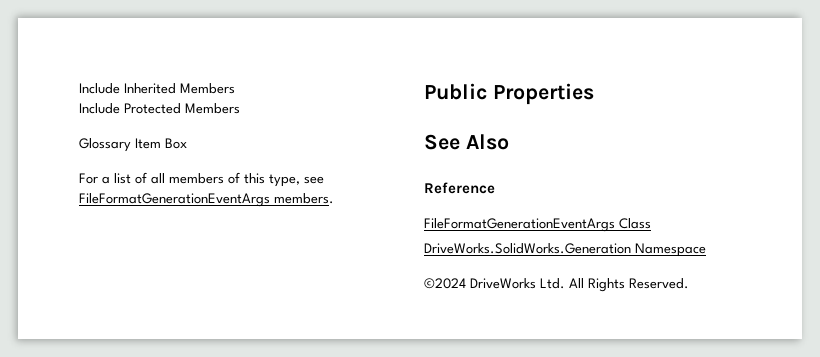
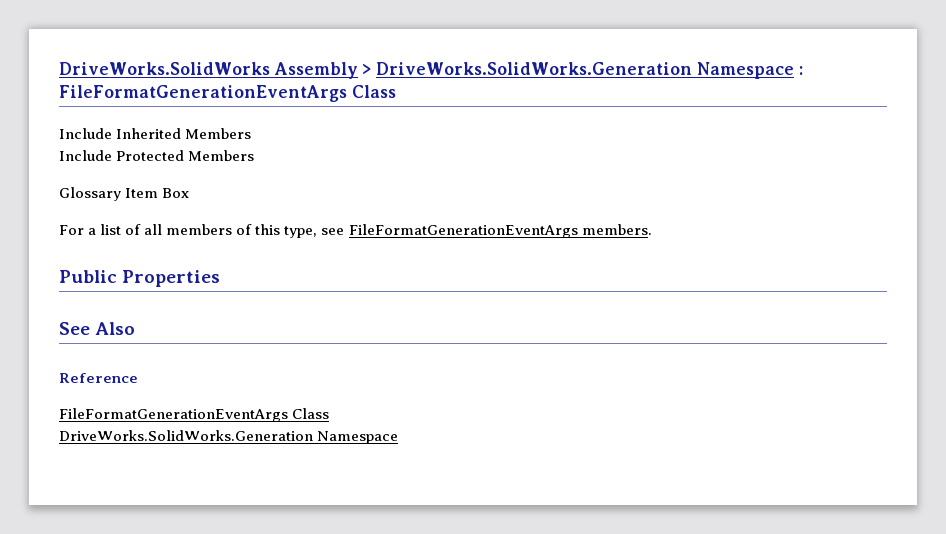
+ DriveWorks.SolidWorks Assembly > DriveWorks.SolidWorks.Generation Namespace : FileFormatGenerationEventArgs Class
- ©2024 DriveWorks Ltd. All Rights Reserved.

